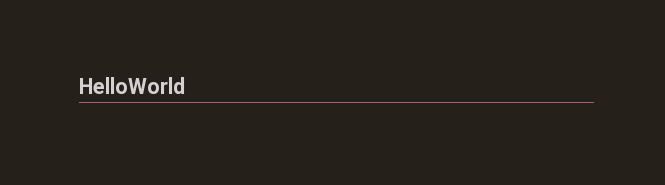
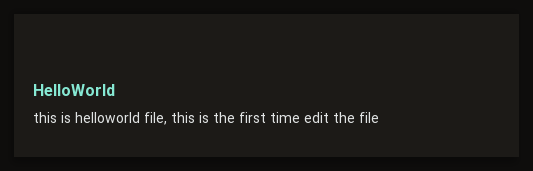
+ this is helloworld file, this is the first time edit the file

